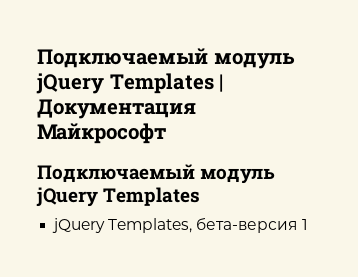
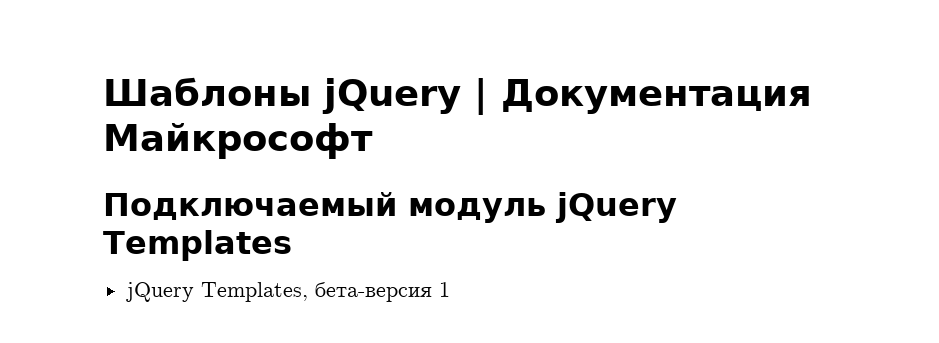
- Подключаемый модуль jQuery Templates | Документация Майкрософт
+ Шаблоны jQuery | Документация Майкрософт

